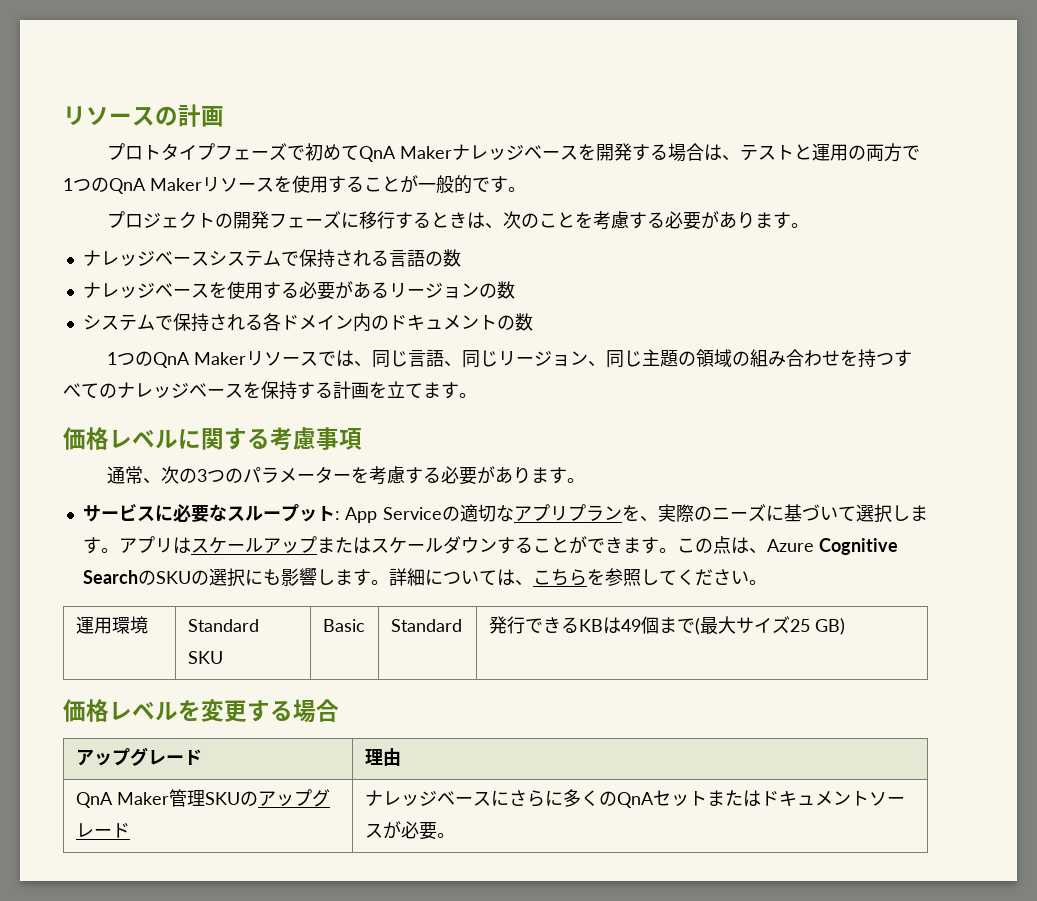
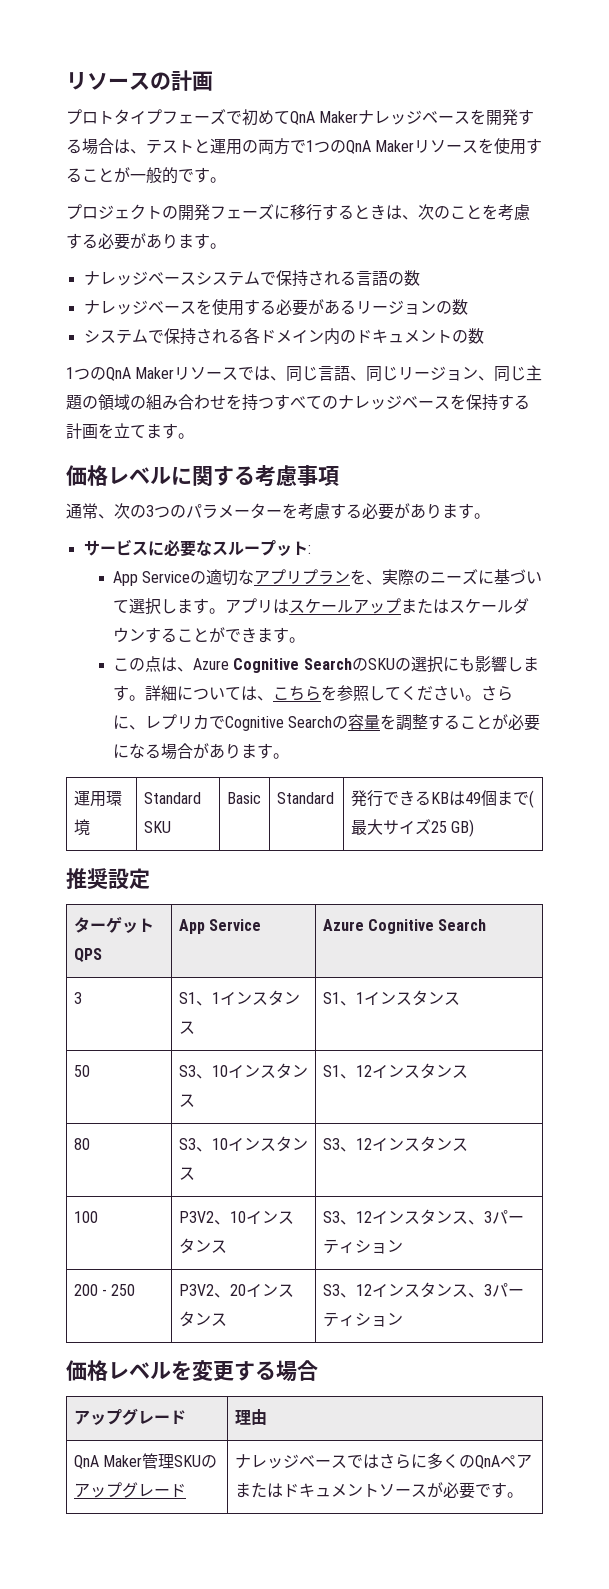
- サービスに必要なスループット: App Serviceの適切なアプリプランを、実際のニーズに基づいて選択します。
+ サービスに必要なスループット:
+ App Serviceの適切なアプリプランを、実際のニーズに基づいて選択します。
- アプリはスケールアップまたはスケールダウンすることができます。この点は、Azure Cognitive SearchのSKUの選択にも影響します。
+ アプリはスケールアップまたはスケールダウンすることができます。
+ この点は、Azure Cognitive SearchのSKUの選択にも影響します。
+ さらに、レプリカでCognitive Searchの容量を調整することが必要になる場合があります。
+ 推奨設定
+ ターゲットQPS | App Service | Azure Cognitive Search
+ 3 | S1、1インスタンス | S1、1インスタンス
+ 50 | S3、10インスタンス | S1、12インスタンス
+ 80 | S3、10インスタンス | S3、12インスタンス
+ 100 | P3V2、10インスタンス | S3、12インスタンス、3パーティション
+ 200 - 250 | P3V2、20インスタンス | S3、12インスタンス、3パーティション
- QnA Maker管理SKUのアップグレード | ナレッジベースにさらに多くのQnAセットまたはドキュメントソースが必要。
+ QnA Maker管理SKUのアップグレード | ナレッジベースではさらに多くのQnAペアまたはドキュメントソースが必要です。

